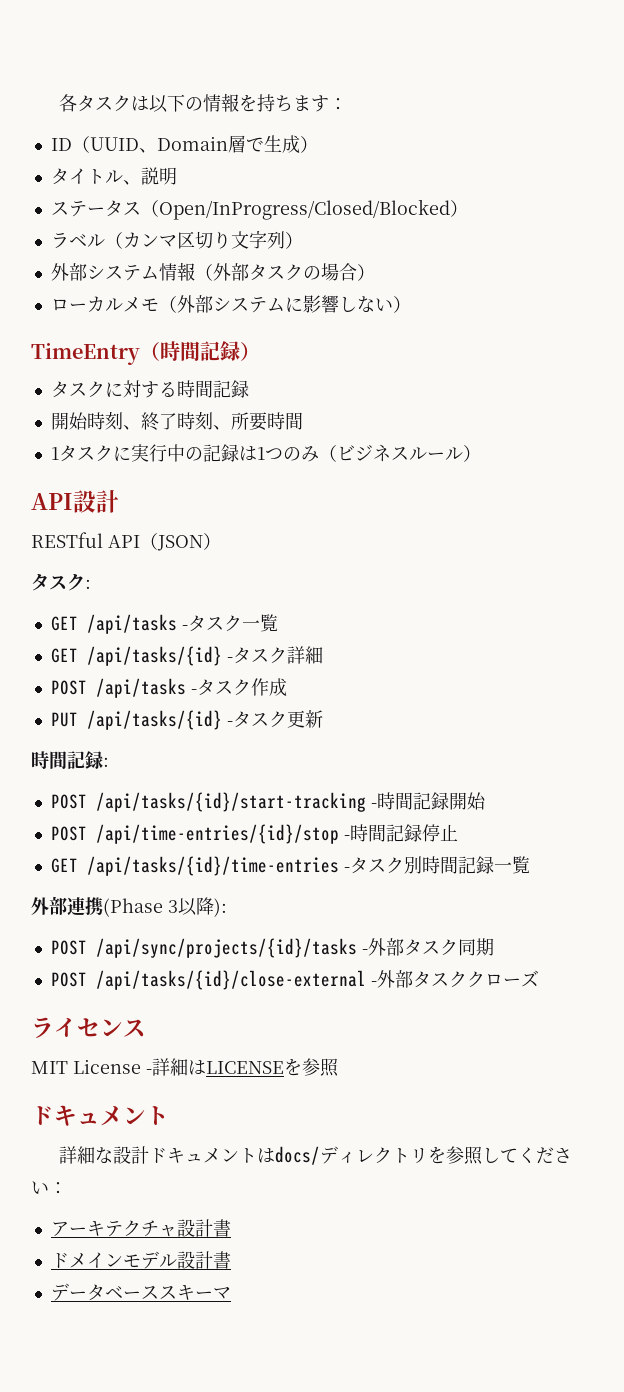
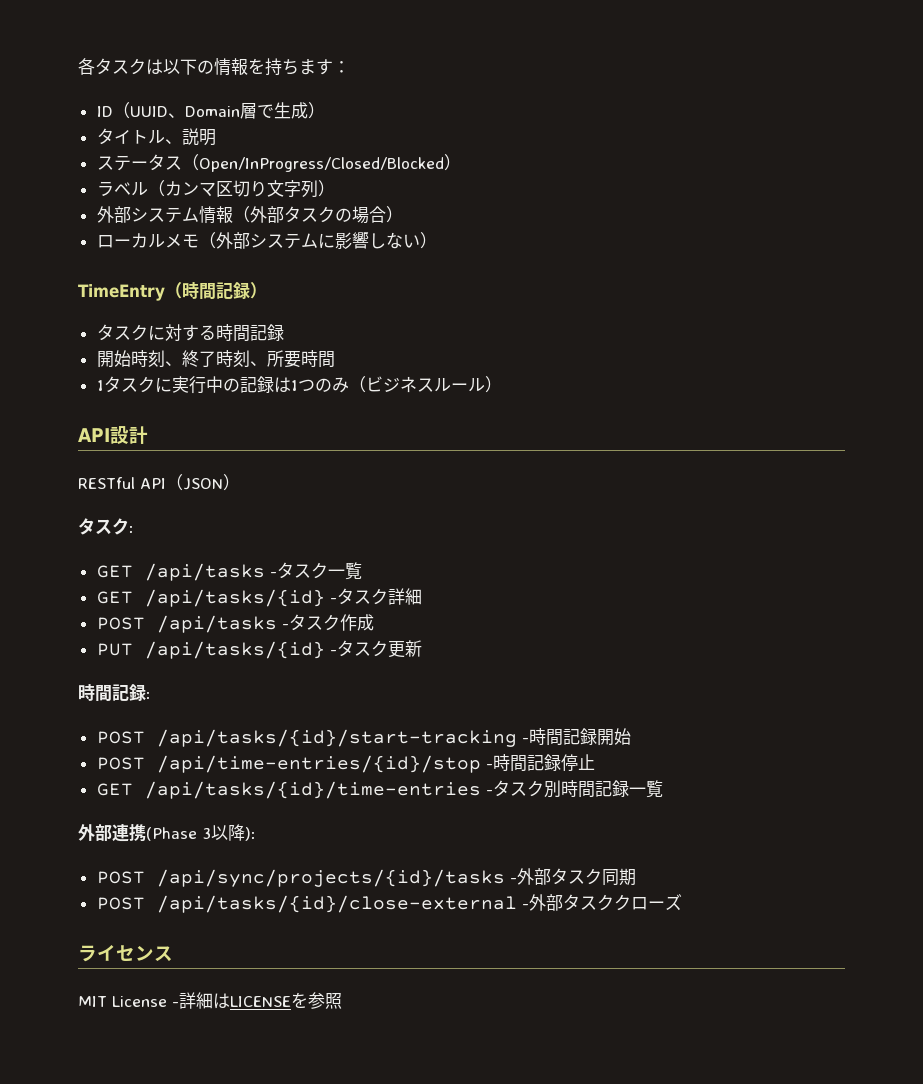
  MIT License -詳細はLICENSEを参照
- ドキュメント
- 詳細な設計ドキュメントはdocs/ディレクトリを参照してください：
- アーキテクチャ設計書
- ドメインモデル設計書
- データベーススキーマ

